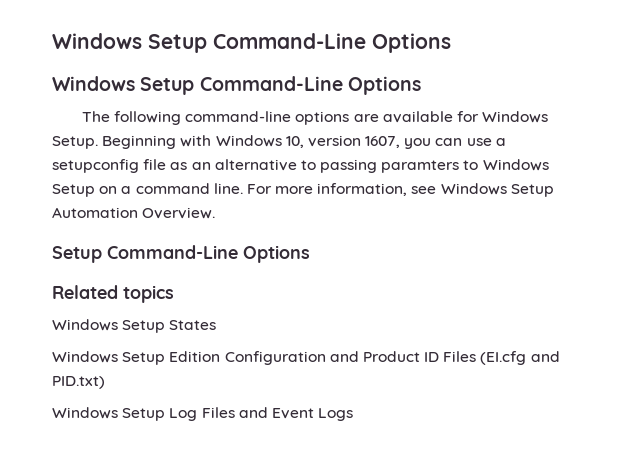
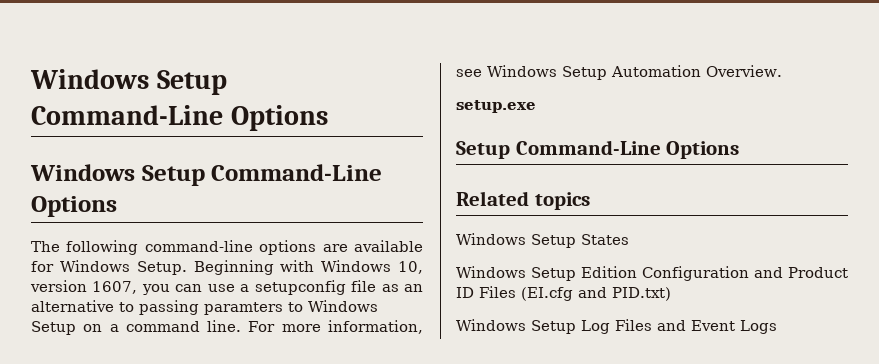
+ setup.exe

